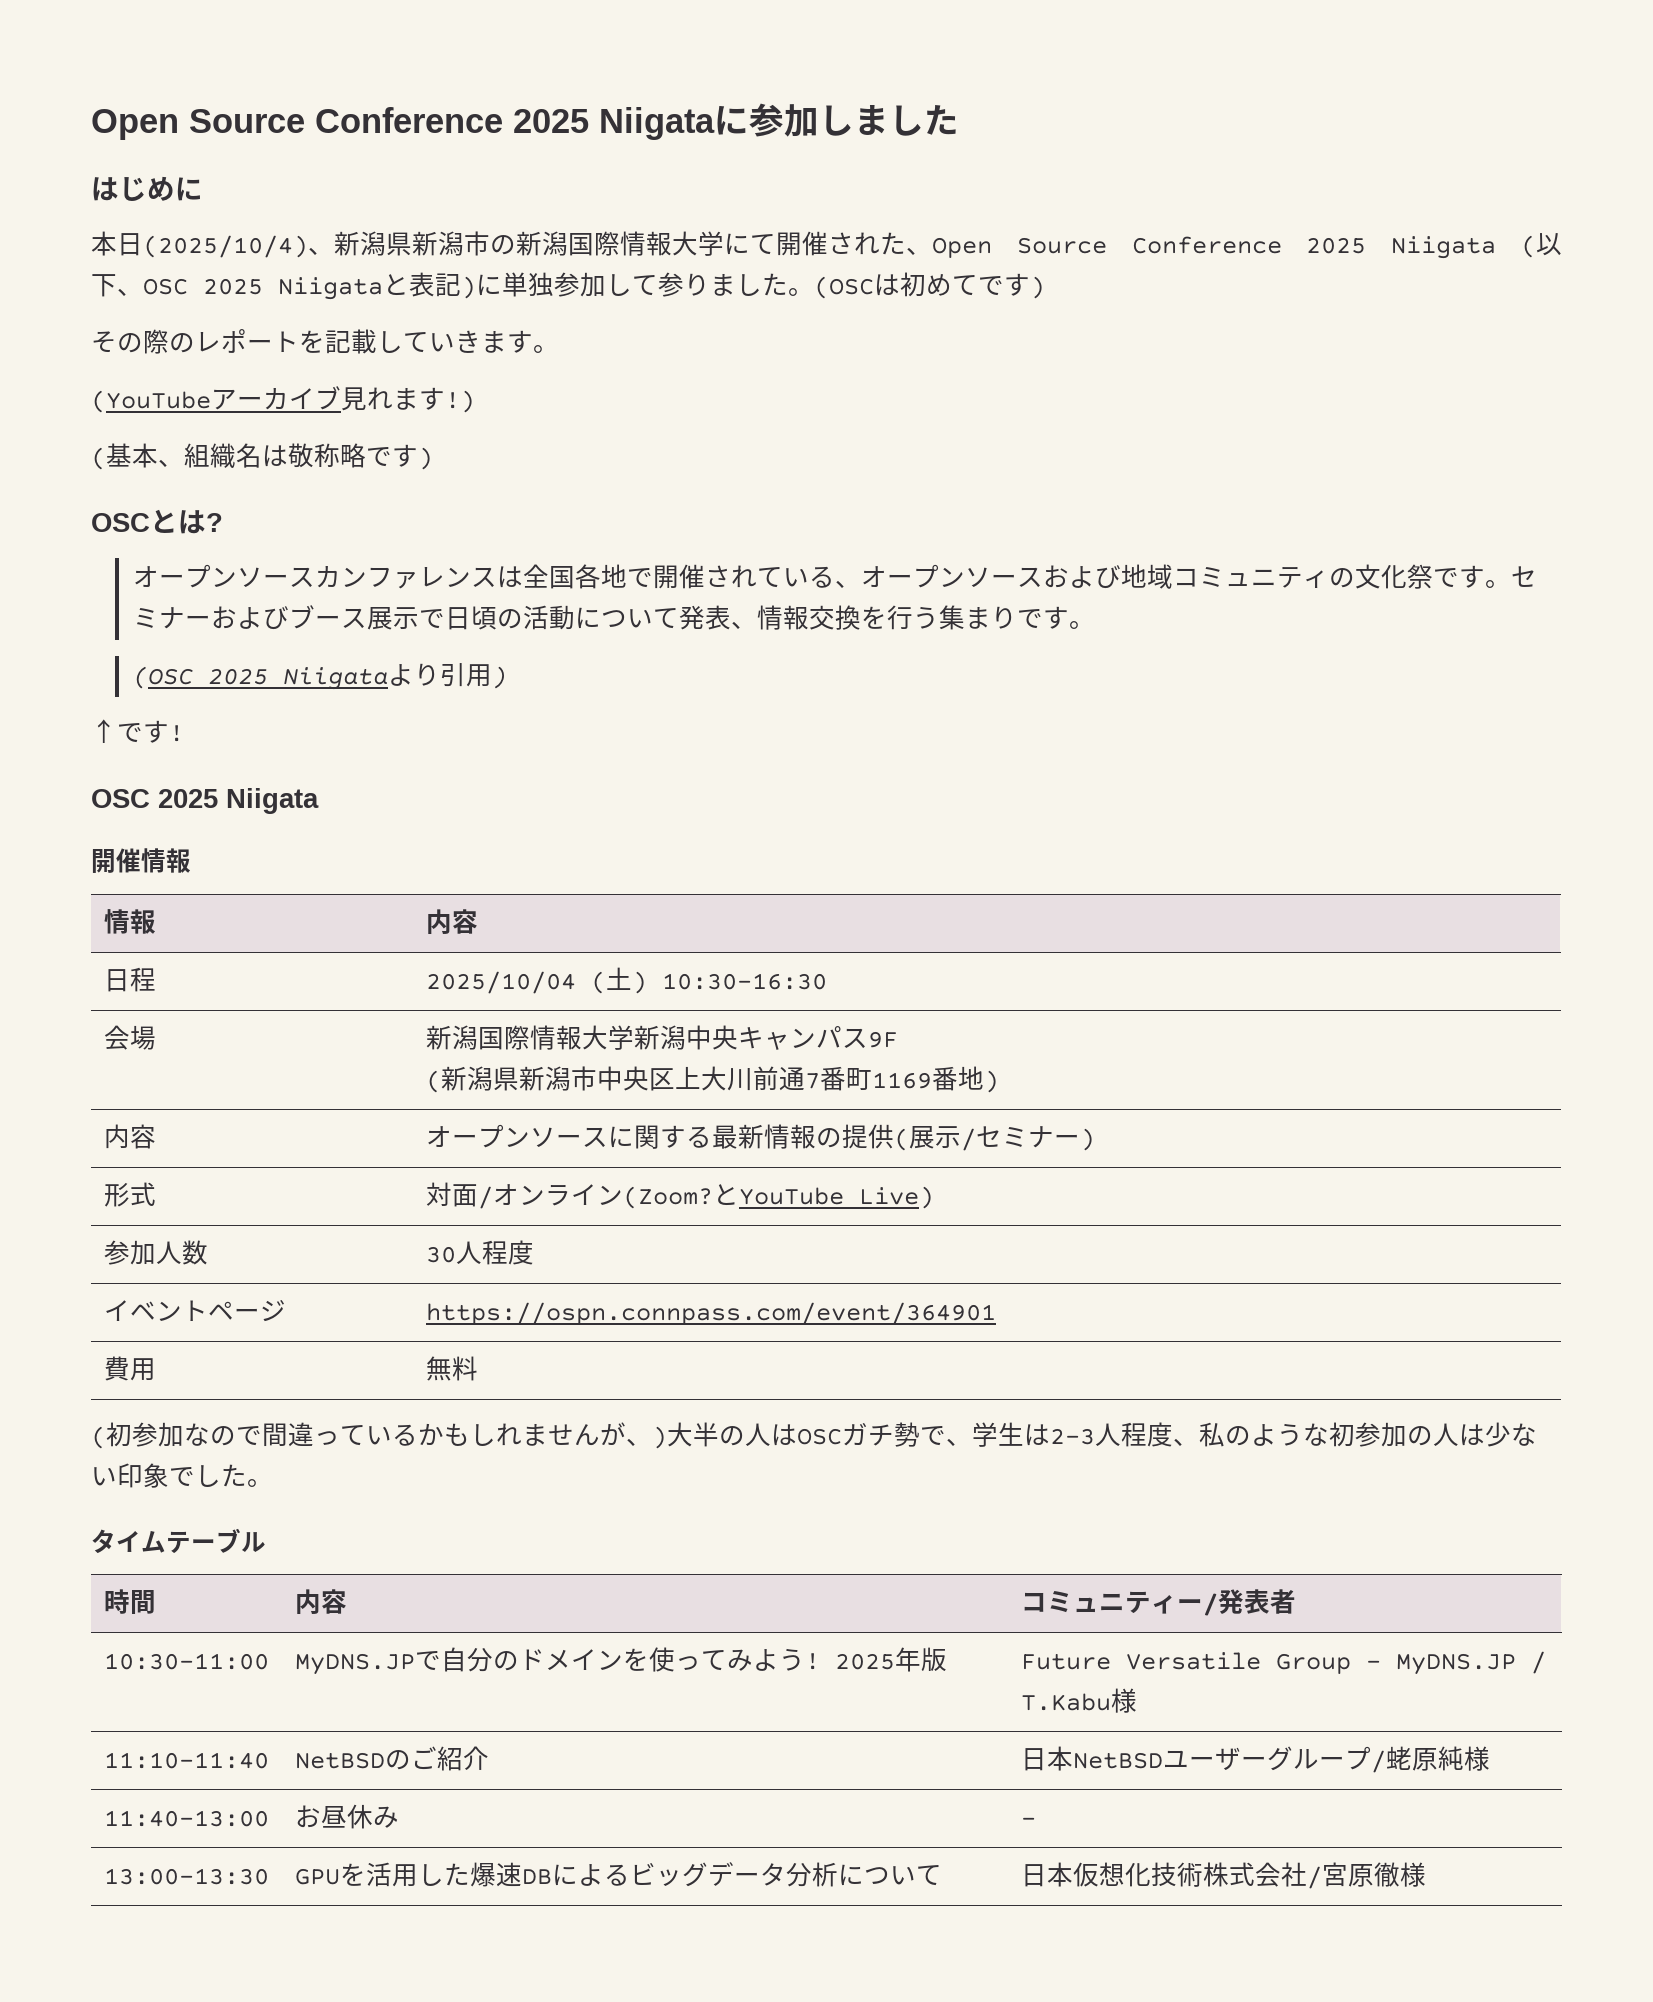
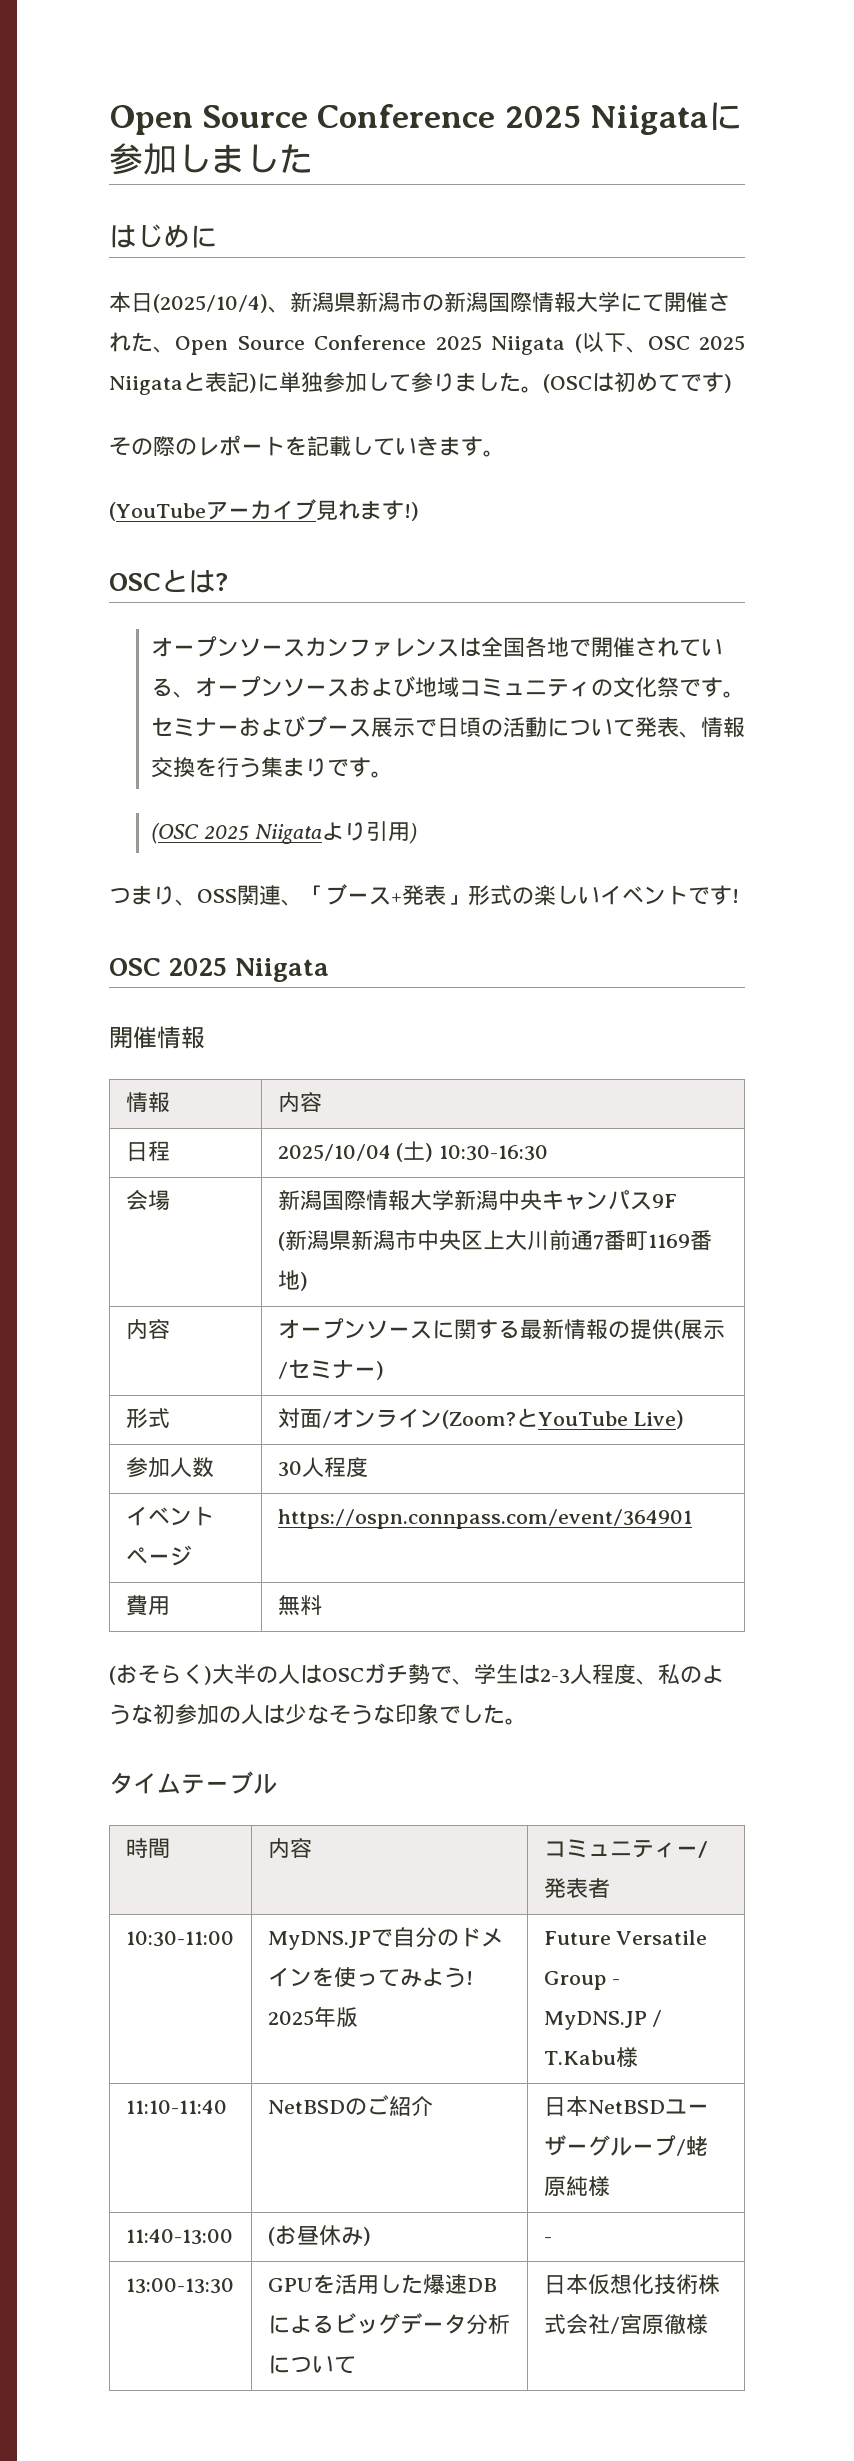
- (基本、組織名は敬称略です)
- ↑です!
+ つまり、OSS関連、「ブース+発表」形式の楽しいイベントです!
- (初参加なので間違っているかもしれませんが、)大半の人はOSCガチ勢で、学生は2-3人程度、私のような初参加の人は少ない印象でした。
+ (おそらく)大半の人はOSCガチ勢で、学生は2-3人程度、私のような初参加の人は少なそうな印象でした。
- 11:40-13:00 | お昼休み | -
+ 11:40-13:00 | (お昼休み) | -

